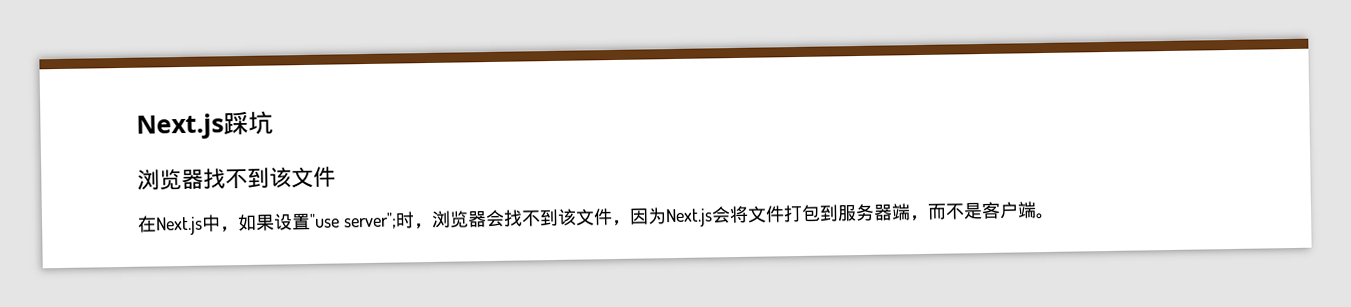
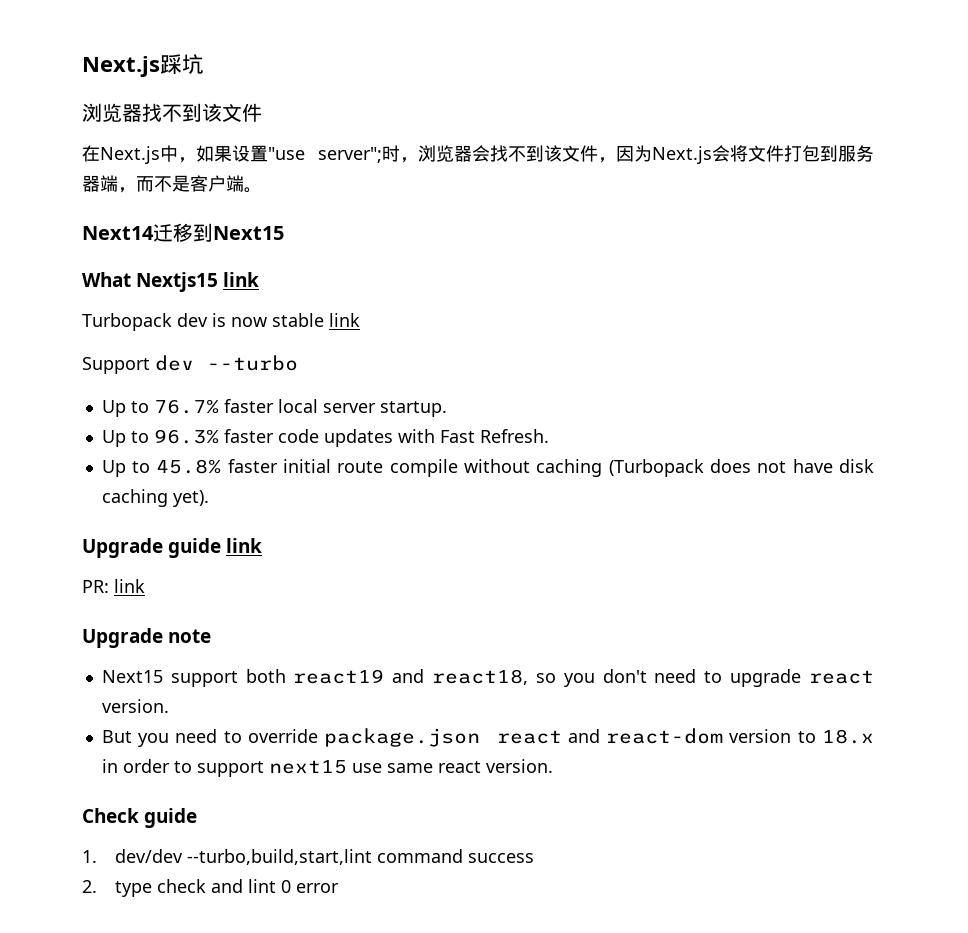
+ Next14迁移到Next15
+ What Nextjs15 link
+ Turbopack dev is now stable link
+ Support dev --turbo
+ Up to 76.7% faster local server startup.
+ Up to 96.3% faster code updates with Fast Refresh.
+ Up to 45.8% faster initial route compile without caching (Turbopack does not have disk caching yet).
+ Upgrade guide link
+ PR: link
+ Upgrade note
+ Next15 support both react19 and react18, so you don't need to upgrade react version.
+ But you need to override package.json react and react-dom version to 18.x in order to support next15 use same react version.
+ Check guide
+ 1. dev/dev --turbo,build,start,lint command success
+ 2. type check and lint 0 error

